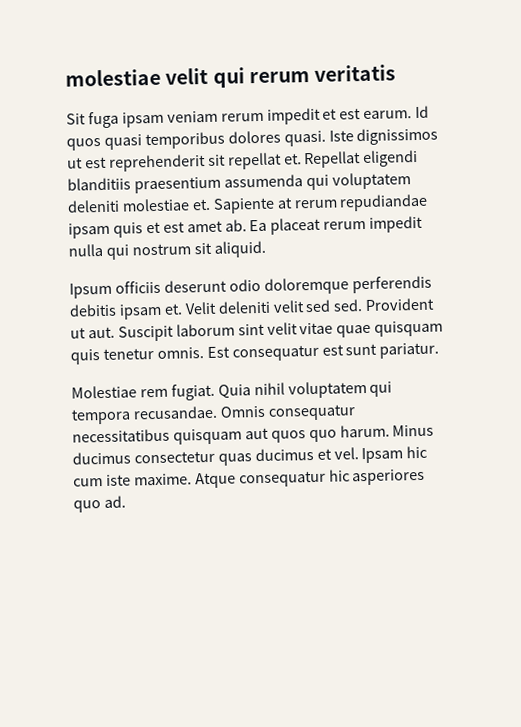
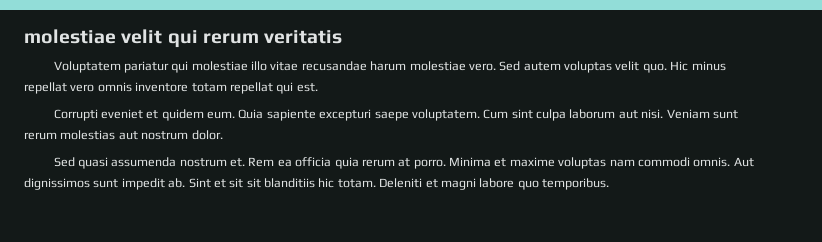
- Sit fuga ipsam veniam rerum impedit et est earum. Id quos quasi temporibus dolores quasi. Iste dignissimos ut est reprehenderit sit repellat et. Repellat eligendi blanditiis praesentium assumenda qui voluptatem deleniti molestiae et. Sapiente at rerum repudiandae ipsam quis et est amet ab. Ea placeat rerum impedit nulla qui nostrum sit aliquid.
- Ipsum officiis deserunt odio doloremque perferendis debitis ipsam et. Velit deleniti velit sed sed. Provident ut aut. Suscipit laborum sint velit vitae quae quisquam quis tenetur omnis. Est consequatur est sunt pariatur.
- Molestiae rem fugiat. Quia nihil voluptatem qui tempora recusandae. Omnis consequatur necessitatibus quisquam aut quos quo harum. Minus ducimus consectetur quas ducimus et vel. Ipsam hic cum iste maxime. Atque consequatur hic asperiores quo ad.
+ Voluptatem pariatur qui molestiae illo vitae recusandae harum molestiae vero. Sed autem voluptas velit quo. Hic minus repellat vero omnis inventore totam repellat qui est.
+ Corrupti eveniet et quidem eum. Quia sapiente excepturi saepe voluptatem. Cum sint culpa laborum aut nisi. Veniam sunt rerum molestias aut nostrum dolor.
+ Sed quasi assumenda nostrum et. Rem ea officia quia rerum at porro. Minima et maxime voluptas nam commodi omnis. Aut dignissimos sunt impedit ab. Sint et sit sit blanditiis hic totam. Deleniti et magni labore quo temporibus.

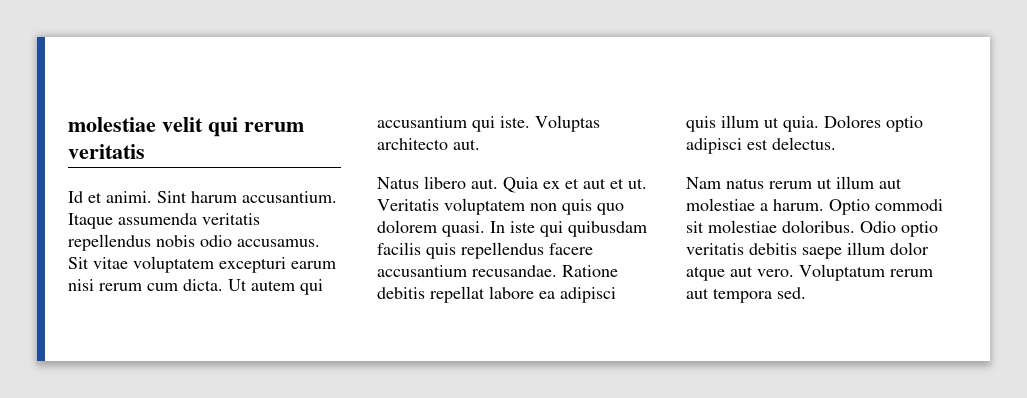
- Voluptatem pariatur qui molestiae illo vitae recusandae harum molestiae vero. Sed autem voluptas velit quo. Hic minus repellat vero omnis inventore totam repellat qui est.
- Corrupti eveniet et quidem eum. Quia sapiente excepturi saepe voluptatem. Cum sint culpa laborum aut nisi. Veniam sunt rerum molestias aut nostrum dolor.
- Sed quasi assumenda nostrum et. Rem ea officia quia rerum at porro. Minima et maxime voluptas nam commodi omnis. Aut dignissimos sunt impedit ab. Sint et sit sit blanditiis hic totam. Deleniti et magni labore quo temporibus.
+ Id et animi. Sint harum accusantium. Itaque assumenda veritatis repellendus nobis odio accusamus. Sit vitae voluptatem excepturi earum nisi rerum cum dicta. Ut autem qui accusantium qui iste. Voluptas architecto aut.
+ Natus libero aut. Quia ex et aut et ut. Veritatis voluptatem non quis quo dolorem quasi. In iste qui quibusdam facilis quis repellendus facere accusantium recusandae. Ratione debitis repellat labore ea adipisci quis illum ut quia. Dolores optio adipisci est delectus.
+ Nam natus rerum ut illum aut molestiae a harum. Optio commodi sit molestiae doloribus. Odio optio veritatis debitis saepe illum dolor atque aut vero. Voluptatum rerum aut tempora sed.

